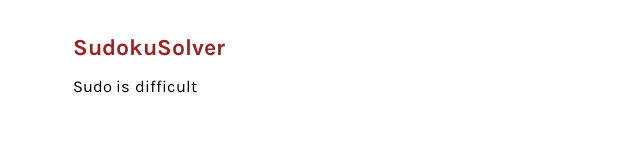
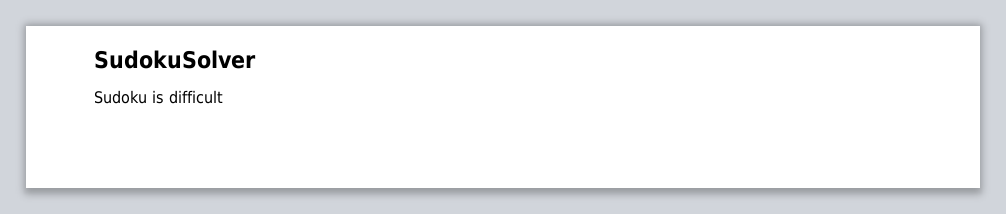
- Sudo is difficult
+ Sudoku is difficult

